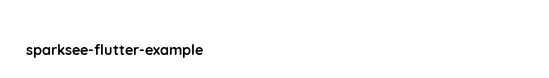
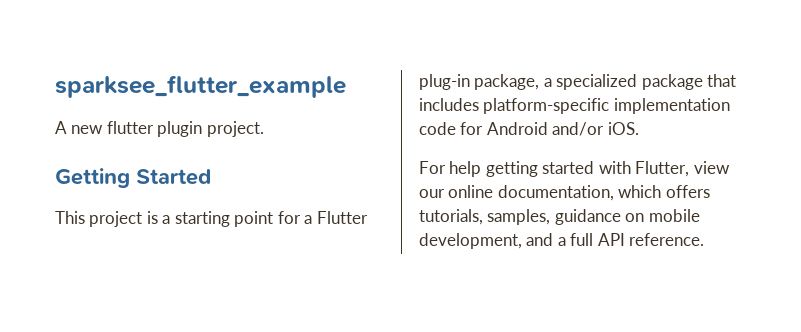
- sparksee-flutter-example
+ sparksee_flutter_example
+ A new flutter plugin project.
+ Getting Started
+ This project is a starting point for a Flutter plug-in package, a specialized package that includes platform-specific implementation code for Android and/or iOS.
+ For help getting started with Flutter, view our online documentation, which offers tutorials, samples, guidance on mobile development, and a full API reference.

